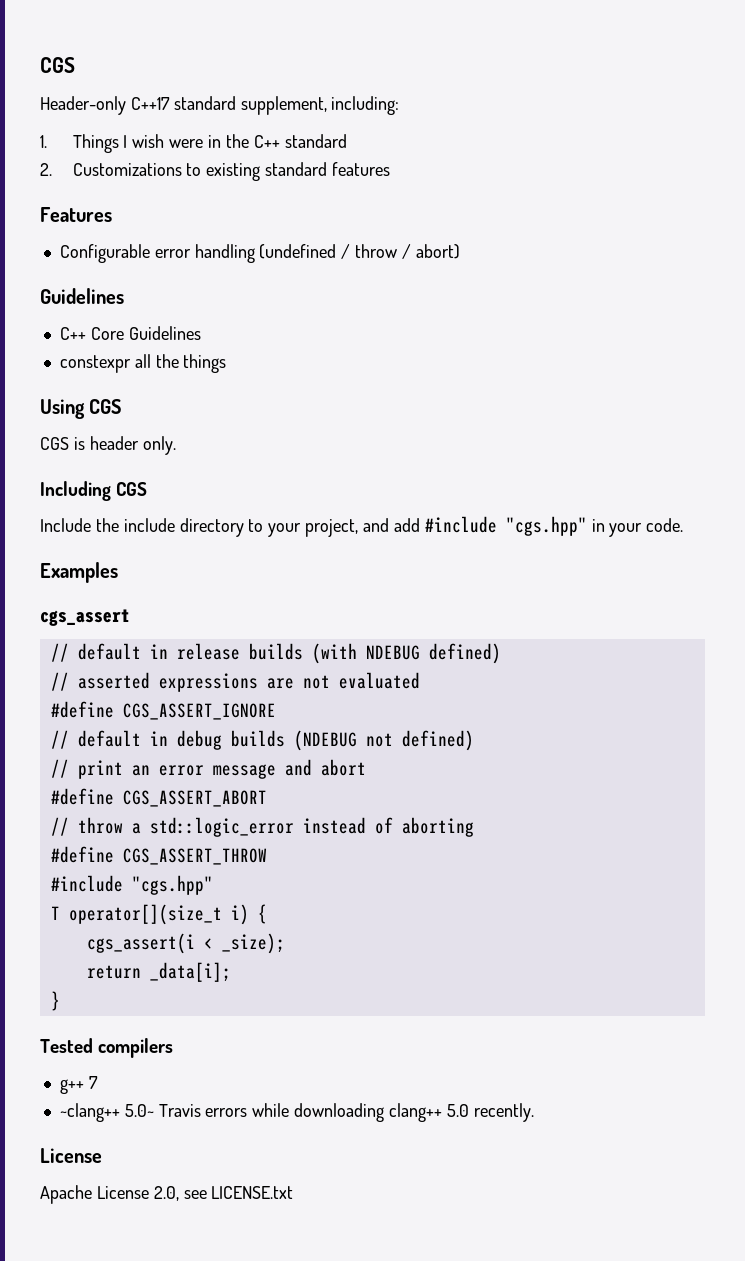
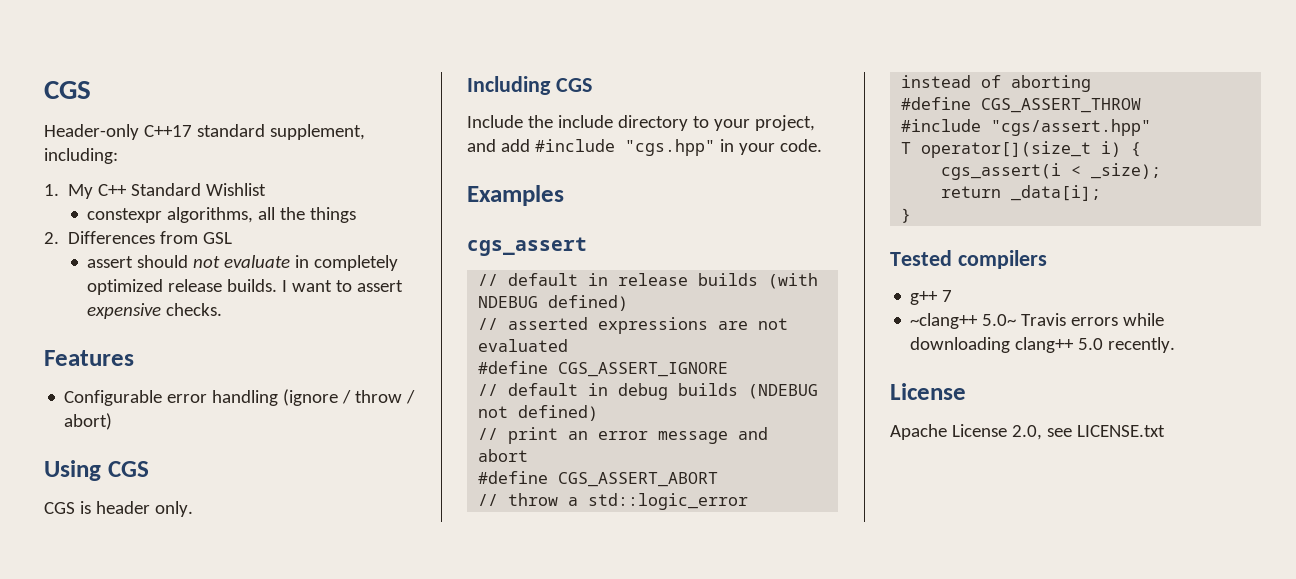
- 1. Things I wish were in the C++ standard
- 2. Customizations to existing standard features
+ 1. My C++ Standard Wishlist
+ constexpr algorithms, all the things
+ 2. Differences from GSL
+ assert should not evaluate in completely optimized release builds. I want to assert expensive checks.
- Configurable error handling (undefined / throw / abort)
- Guidelines
- C++ Core Guidelines
- constexpr all the things
+ Configurable error handling (ignore / throw / abort)
  #define CGS_ASSERT_THROW
- #include "cgs.hpp"
+ #include "cgs/assert.hpp"

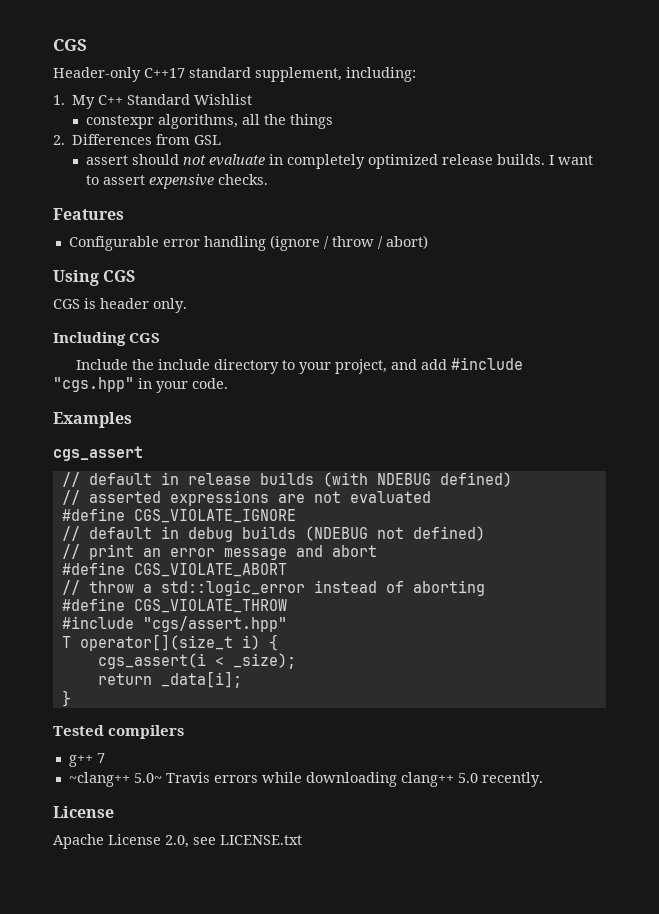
- #define CGS_ASSERT_IGNORE
+ #define CGS_VIOLATE_IGNORE
- #define CGS_ASSERT_ABORT
+ #define CGS_VIOLATE_ABORT
- #define CGS_ASSERT_THROW
+ #define CGS_VIOLATE_THROW

